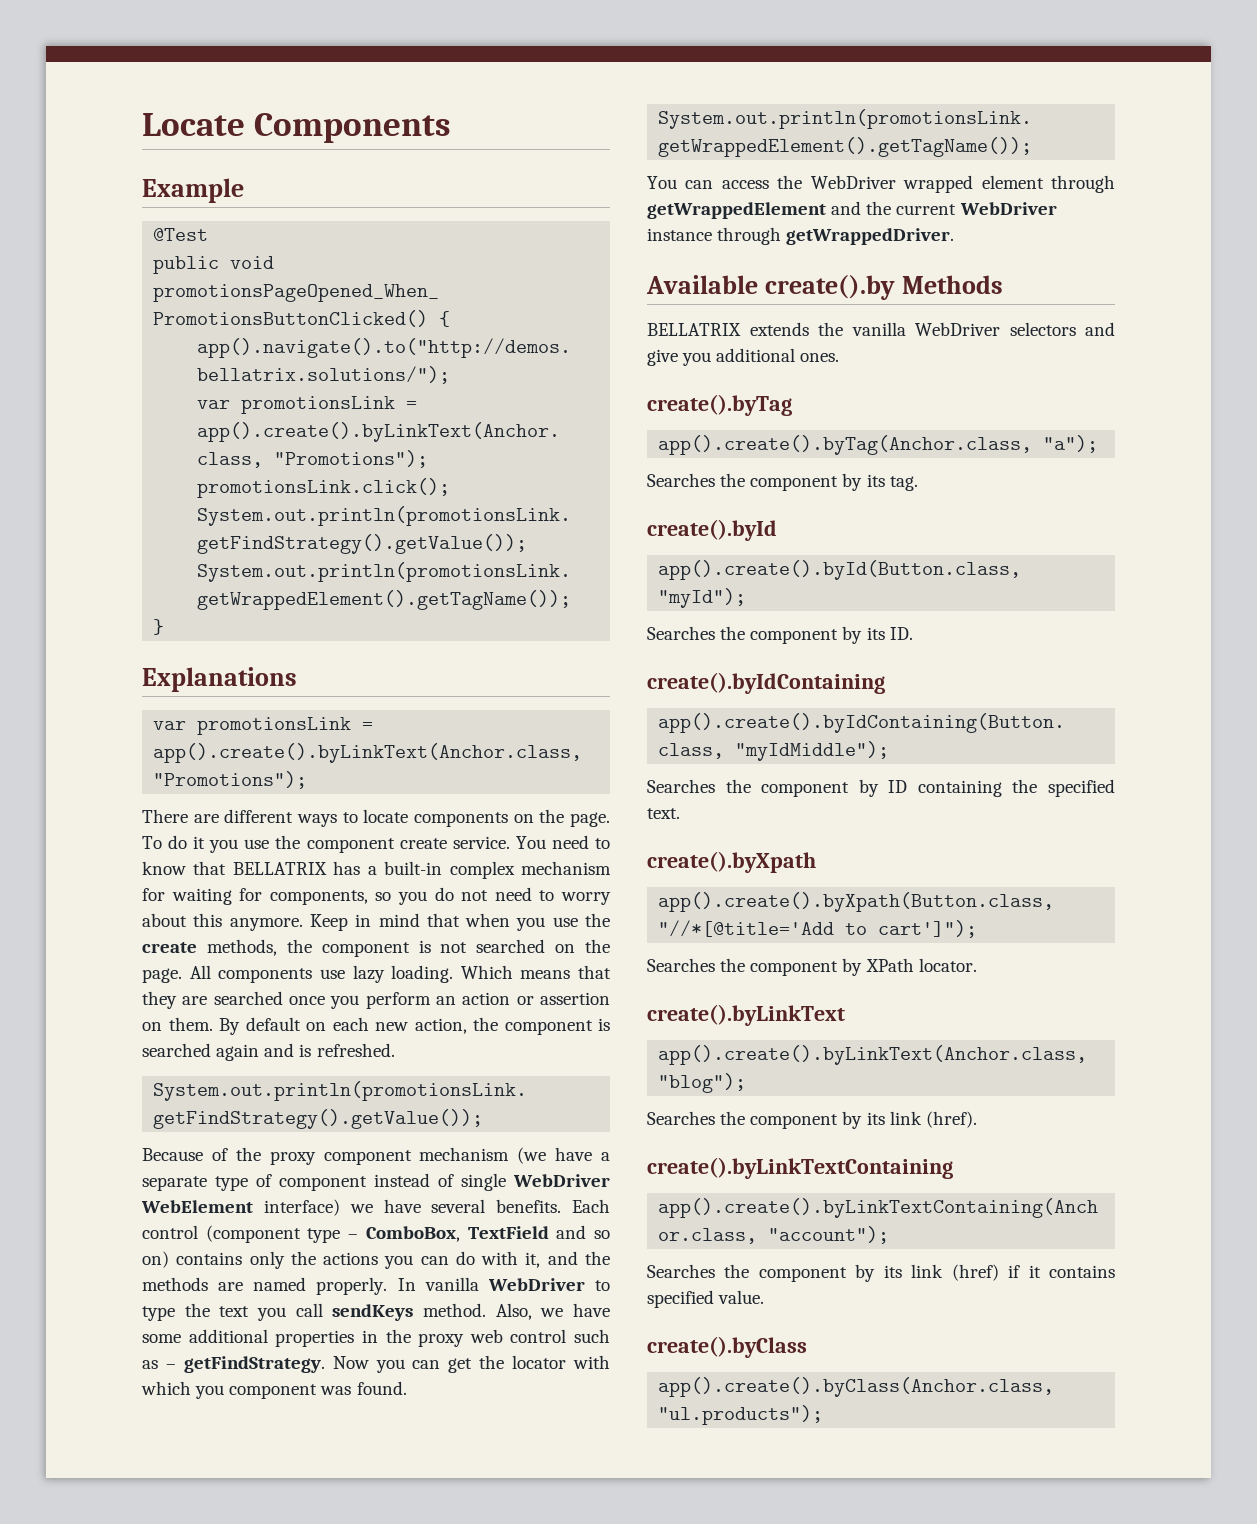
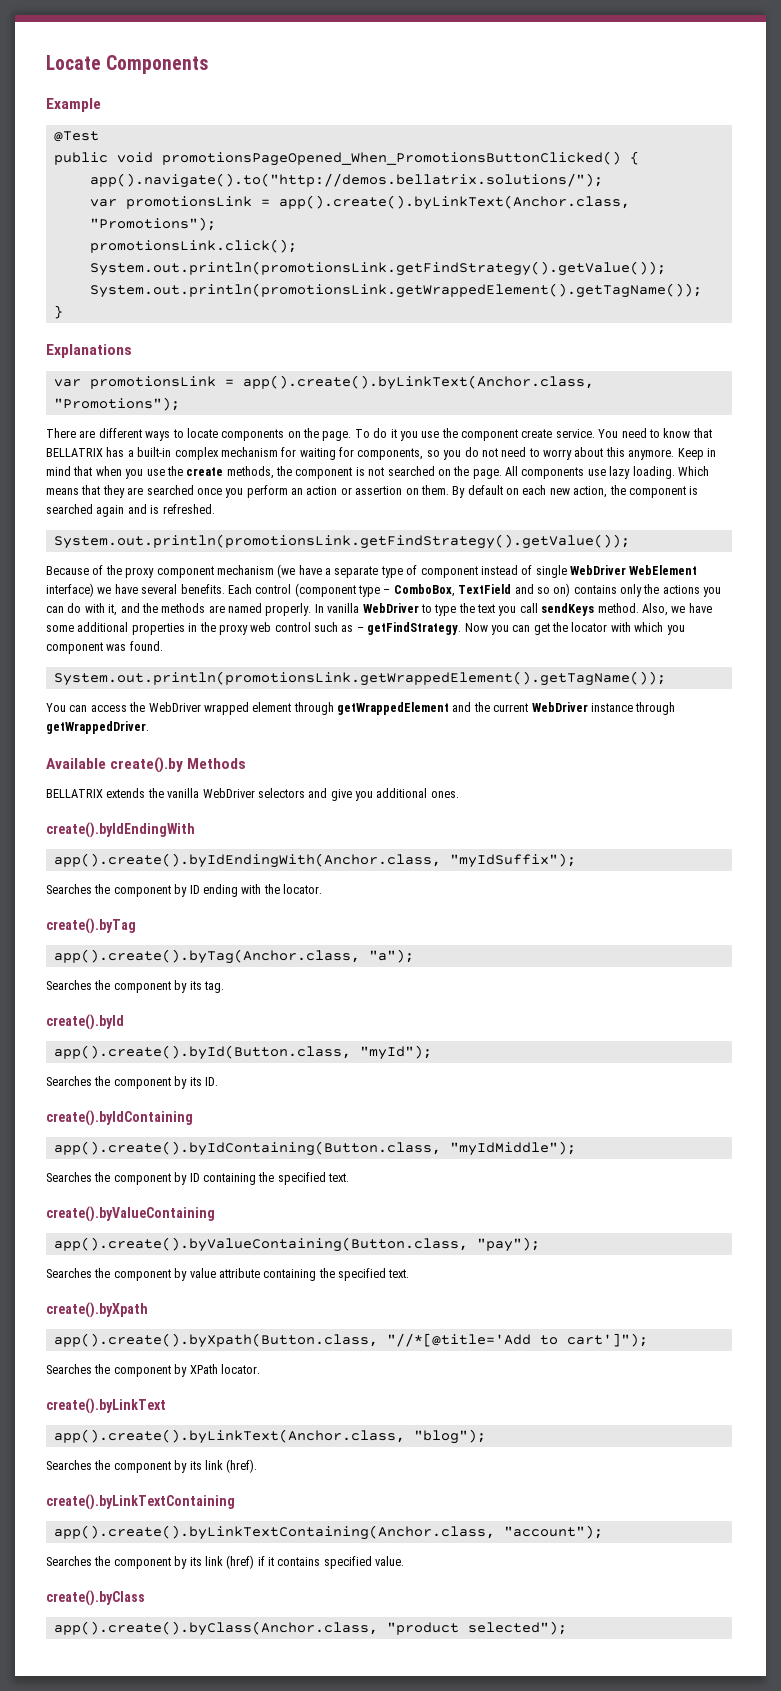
+ create().byIdEndingWith
+ app().create().byIdEndingWith(Anchor.class, "myIdSuffix");
+ Searches the component by ID ending with the locator.
+ create().byValueContaining
+ app().create().byValueContaining(Button.class, "pay");
+ Searches the component by value attribute containing the specified text.
- app().create().byClass(Anchor.class, "ul.products");
+ app().create().byClass(Anchor.class, "product selected");

